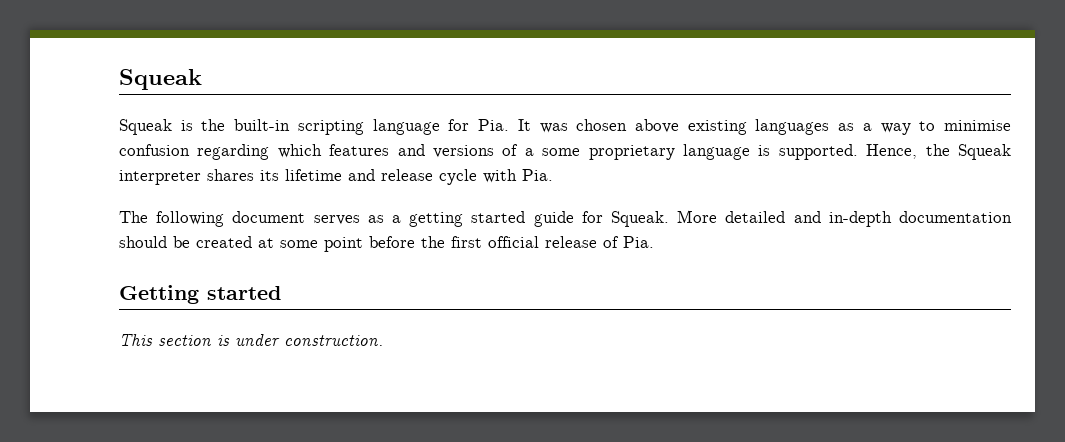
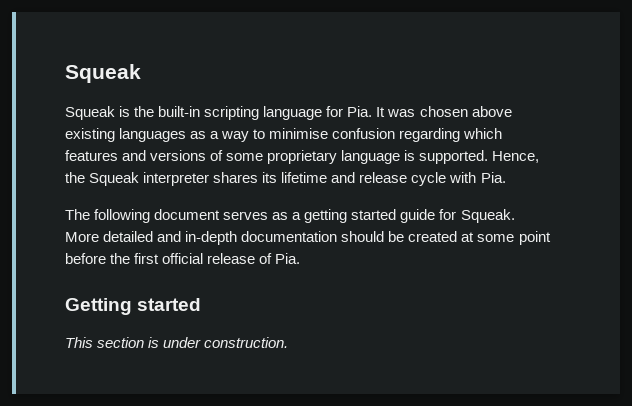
- Squeak is the built-in scripting language for Pia. It was chosen above existing languages as a way to minimise confusion regarding which features and versions of a some proprietary language is supported.
+ Squeak is the built-in scripting language for Pia. It was chosen above existing languages as a way to minimise confusion regarding which features and versions of some proprietary language is supported.

